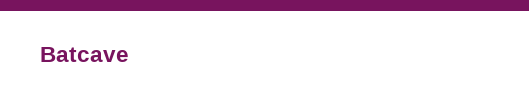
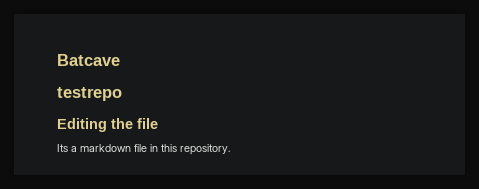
+ testrepo
+ Editing the file
+ Its a markdown file in this repository.

